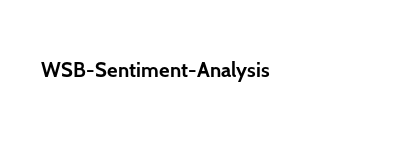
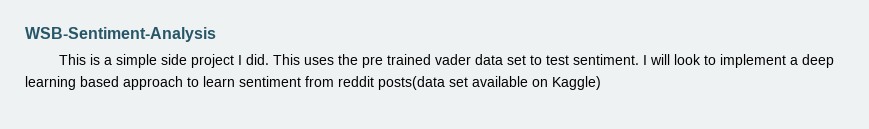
+ This is a simple side project I did. This uses the pre trained vader data set to test sentiment. I will look to implement a deep learning based approach to learn sentiment from reddit posts(data set available on Kaggle)

